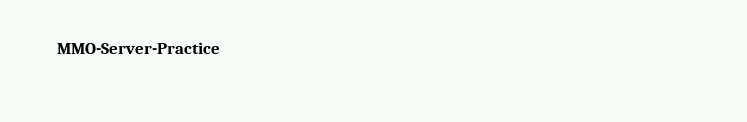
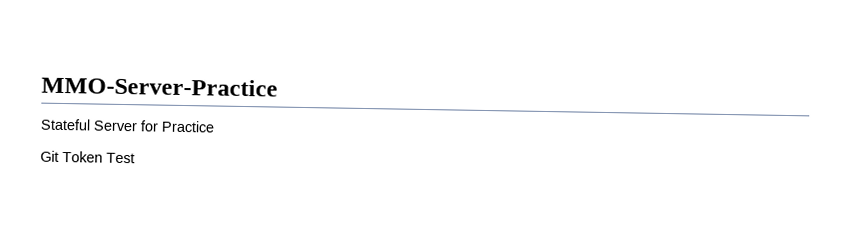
+ Stateful Server for Practice
+ Git Token Test

